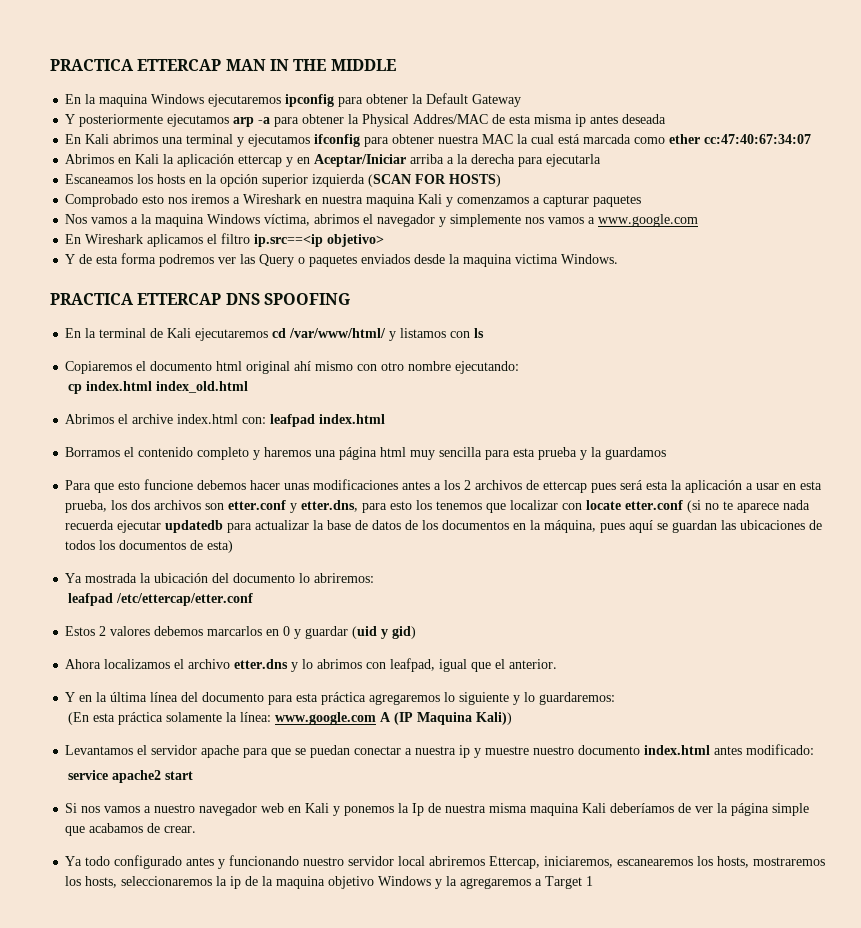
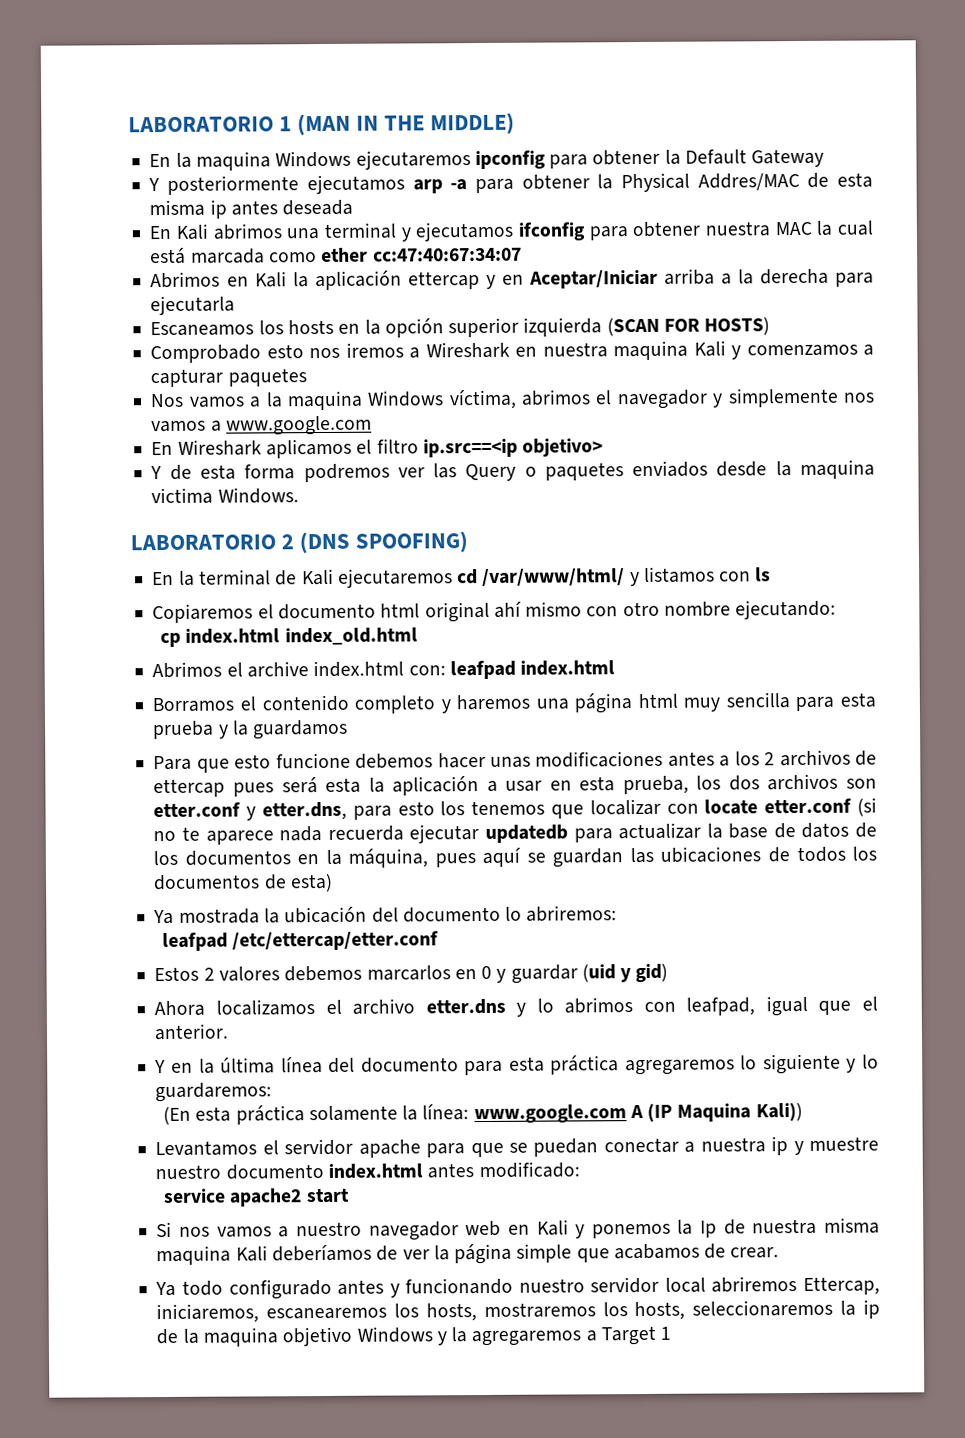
- PRACTICA ETTERCAP MAN IN THE MIDDLE
+ LABORATORIO 1 (MAN IN THE MIDDLE)
- PRACTICA ETTERCAP DNS SPOOFING
+ LABORATORIO 2 (DNS SPOOFING)

